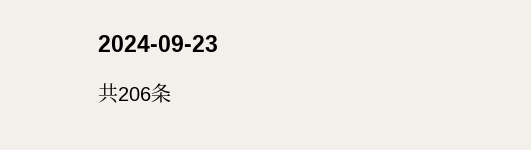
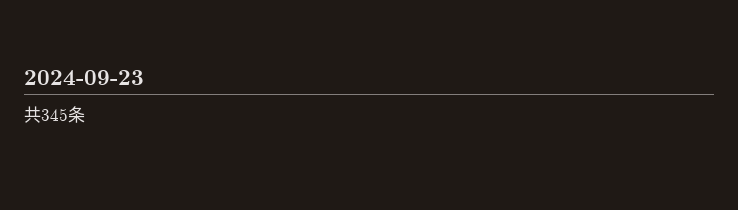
- 共206条
+ 共345条

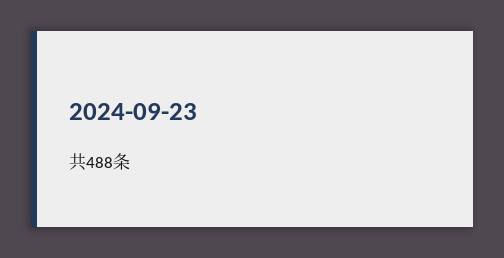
- 共345条
+ 共488条

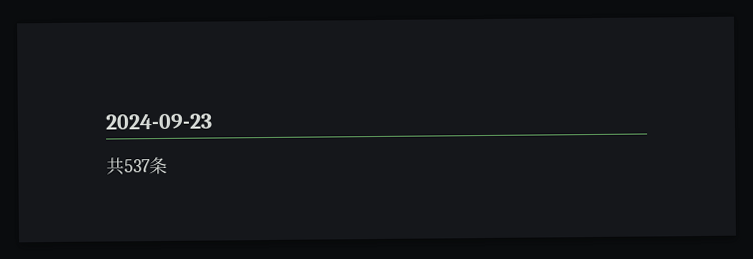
- 共488条
+ 共537条

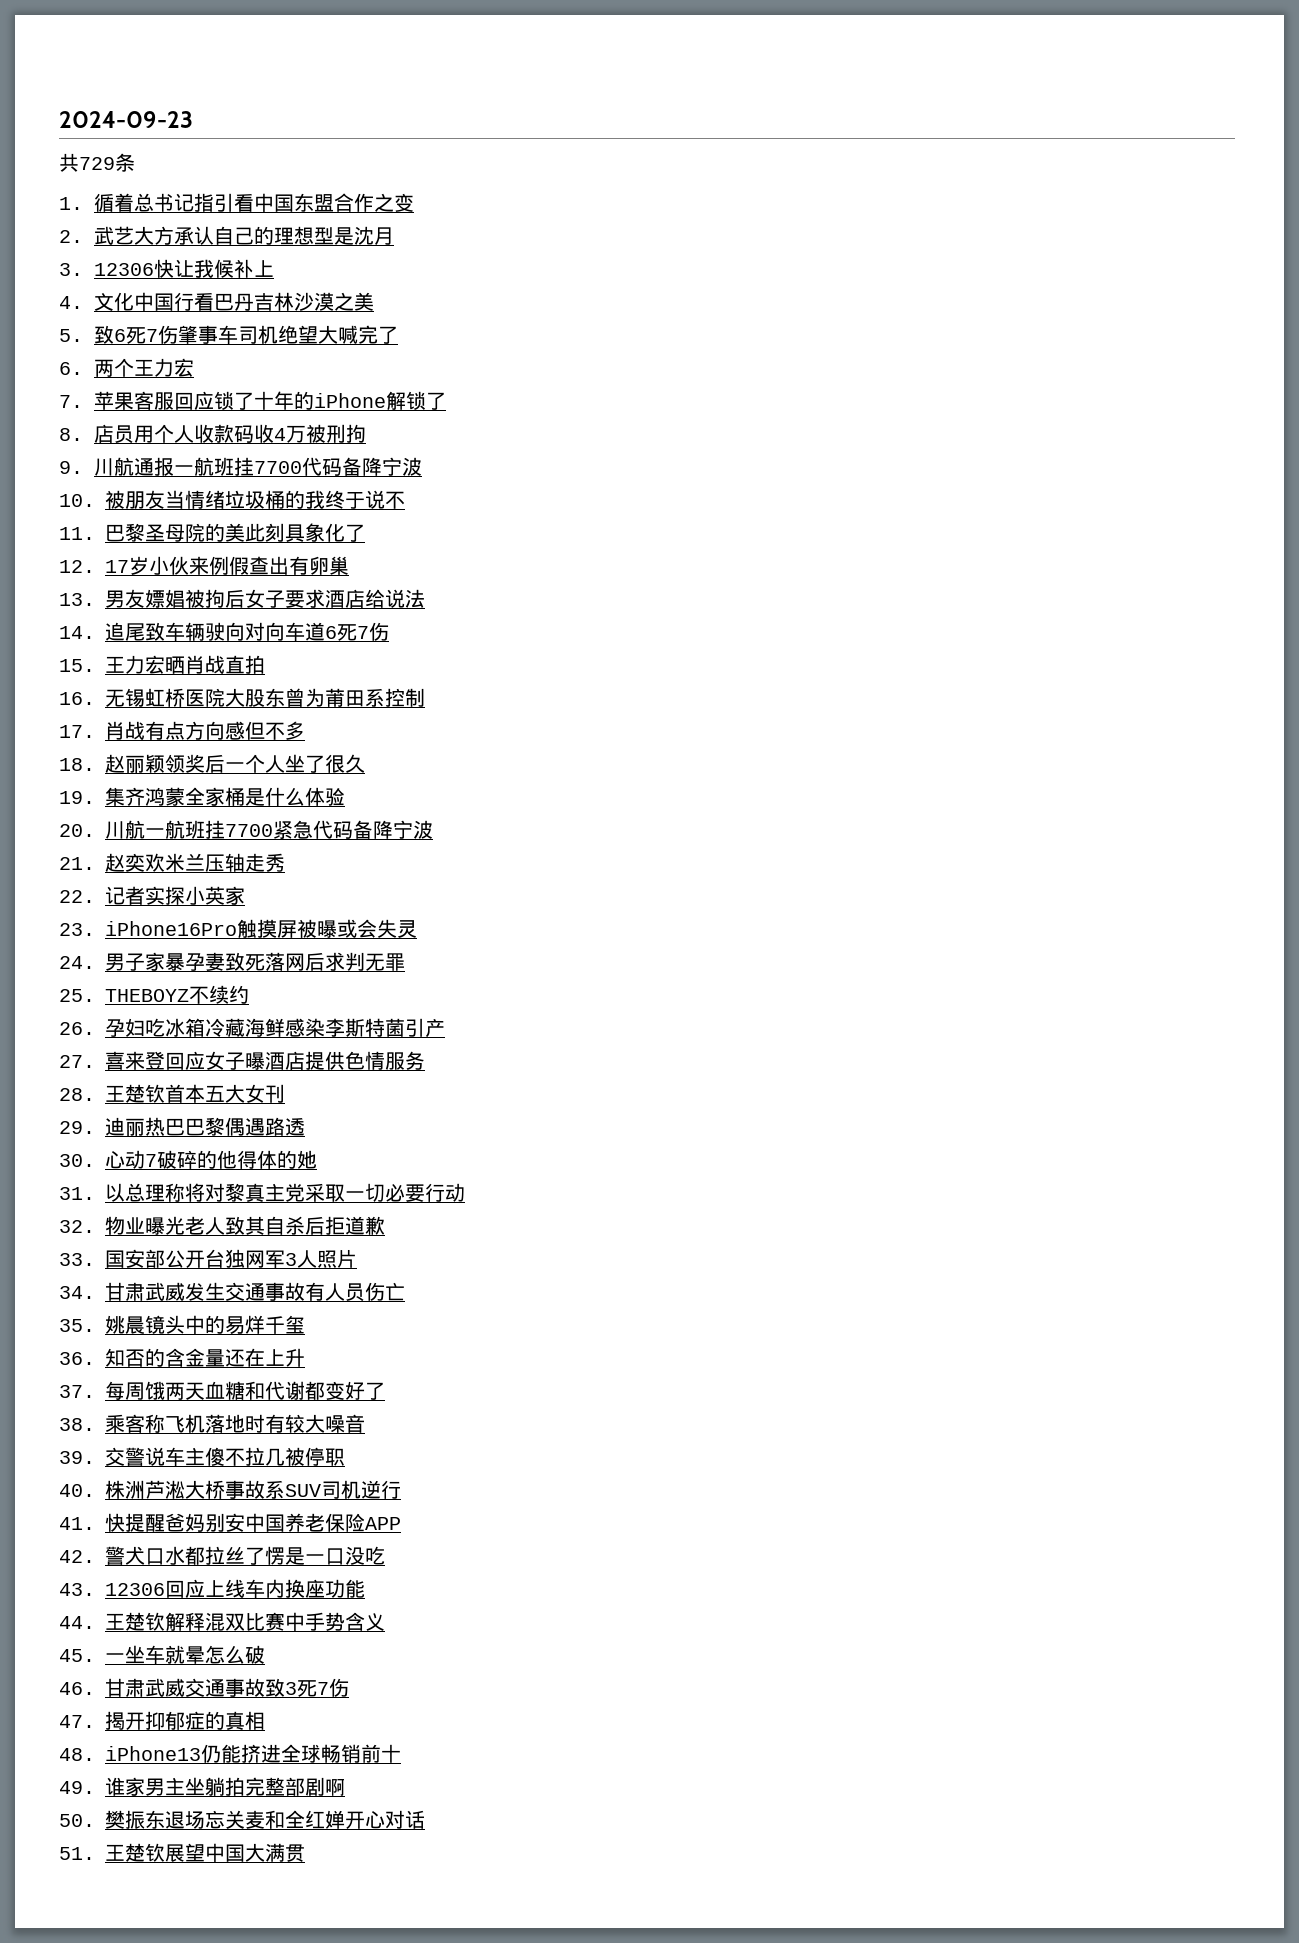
- 共537条
+ 共729条
+ 1.循着总书记指引看中国东盟合作之变
+ 2.武艺大方承认自己的理想型是沈月
+ 3. 12306快让我候补上
+ 4.文化中国行看巴丹吉林沙漠之美
+ 5.致6死7伤肇事车司机绝望大喊完了
+ 6.两个王力宏
+ 7.苹果客服回应锁了十年的iPhone解锁了
+ 8.店员用个人收款码收4万被刑拘
+ 9.川航通报一航班挂7700代码备降宁波
+ 10.被朋友当情绪垃圾桶的我终于说不
+ 11.巴黎圣母院的美此刻具象化了
+ 12. 17岁小伙来例假查出有卵巢
+ 13.男友嫖娼被拘后女子要求酒店给说法
+ 14.追尾致车辆驶向对向车道6死7伤
+ 15.王力宏晒肖战直拍
+ 16.无锡虹桥医院大股东曾为莆田系控制
+ 17.肖战有点方向感但不多
+ 18.赵丽颖领奖后一个人坐了很久
+ 19.集齐鸿蒙全家桶是什么体验
+ 20.川航一航班挂7700紧急代码备降宁波
+ 21.赵奕欢米兰压轴走秀
+ 22.记者实探小英家
+ 23. iPhone16Pro触摸屏被曝或会失灵
+ 24.男子家暴孕妻致死落网后求判无罪
+ 25. THEBOYZ不续约
+ 26.孕妇吃冰箱冷藏海鲜感染李斯特菌引产
+ 27.喜来登回应女子曝酒店提供色情服务
+ 28.王楚钦首本五大女刊
+ 29.迪丽热巴巴黎偶遇路透
+ 30.心动7破碎的他得体的她
+ 31.以总理称将对黎真主党采取一切必要行动
+ 32.物业曝光老人致其自杀后拒道歉
+ 33.国安部公开台独网军3人照片
+ 34.甘肃武威发生交通事故有人员伤亡
+ 35.姚晨镜头中的易烊千玺
+ 36.知否的含金量还在上升
+ 37.每周饿两天血糖和代谢都变好了
+ 38.乘客称飞机落地时有较大噪音
+ 39.交警说车主傻不拉几被停职
+ 40.株洲芦淞大桥事故系SUV司机逆行
+ 41.快提醒爸妈别安中国养老保险APP
+ 42.警犬口水都拉丝了愣是一口没吃
+ 43. 12306回应上线车内换座功能
+ 44.王楚钦解释混双比赛中手势含义
+ 45.一坐车就晕怎么破
+ 46.甘肃武威交通事故致3死7伤
+ 47.揭开抑郁症的真相
+ 48. iPhone13仍能挤进全球畅销前十
+ 49.谁家男主坐躺拍完整部剧啊
+ 50.樊振东退场忘关麦和全红婵开心对话
+ 51.王楚钦展望中国大满贯

